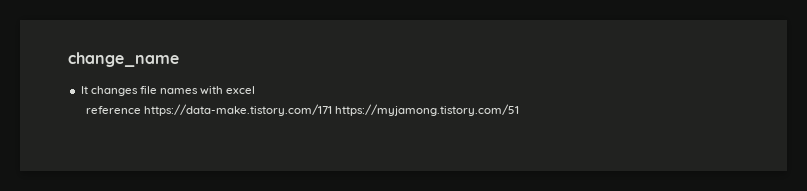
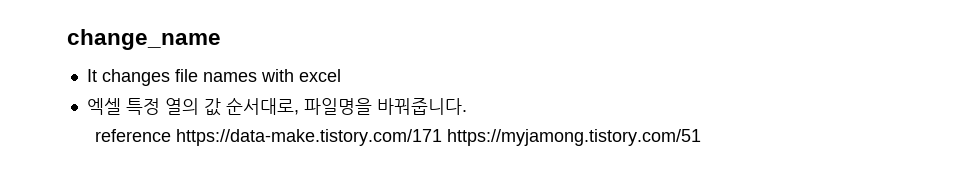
+ 엑셀 특정 열의 값 순서대로, 파일명을 바꿔줍니다.

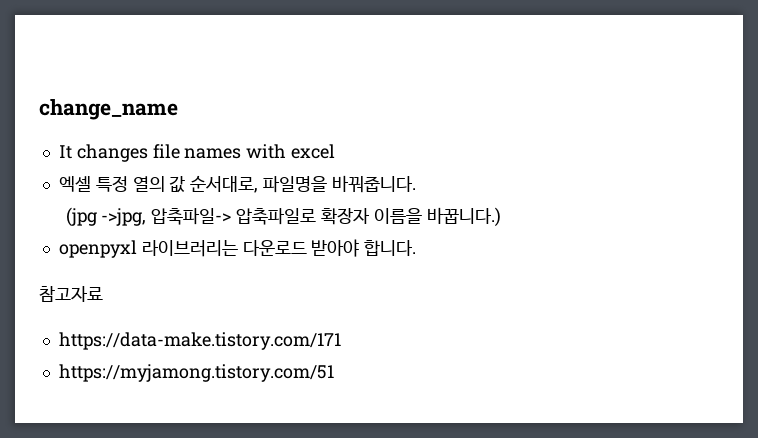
- reference https://data-make.tistory.com/171 https://myjamong.tistory.com/51
+ (jpg ->jpg, 압축파일-> 압축파일로 확장자 이름을 바꿉니다.)
+ openpyxl 라이브러리는 다운로드 받아야 합니다.
+ 참고자료
+ https://data-make.tistory.com/171
+ https://myjamong.tistory.com/51

